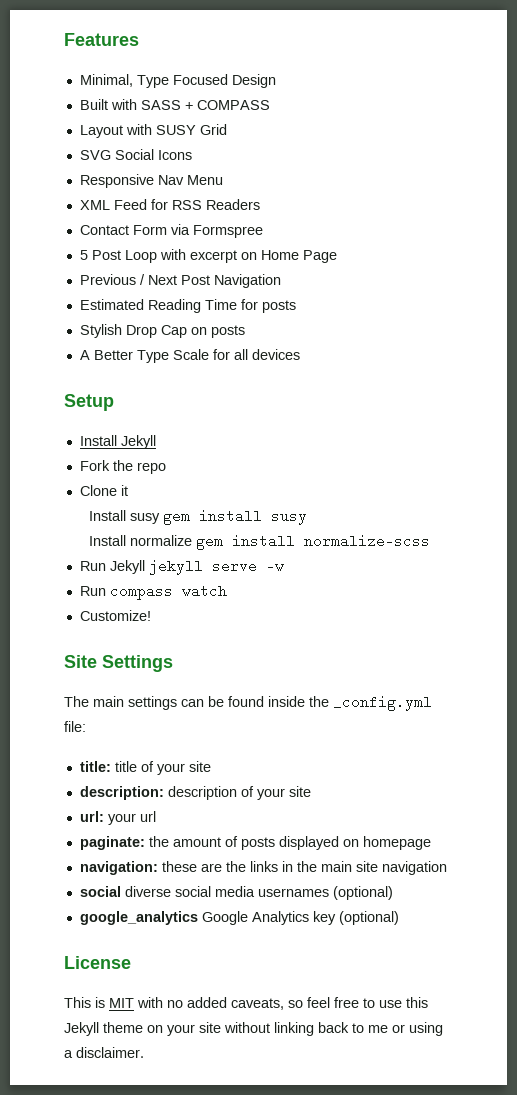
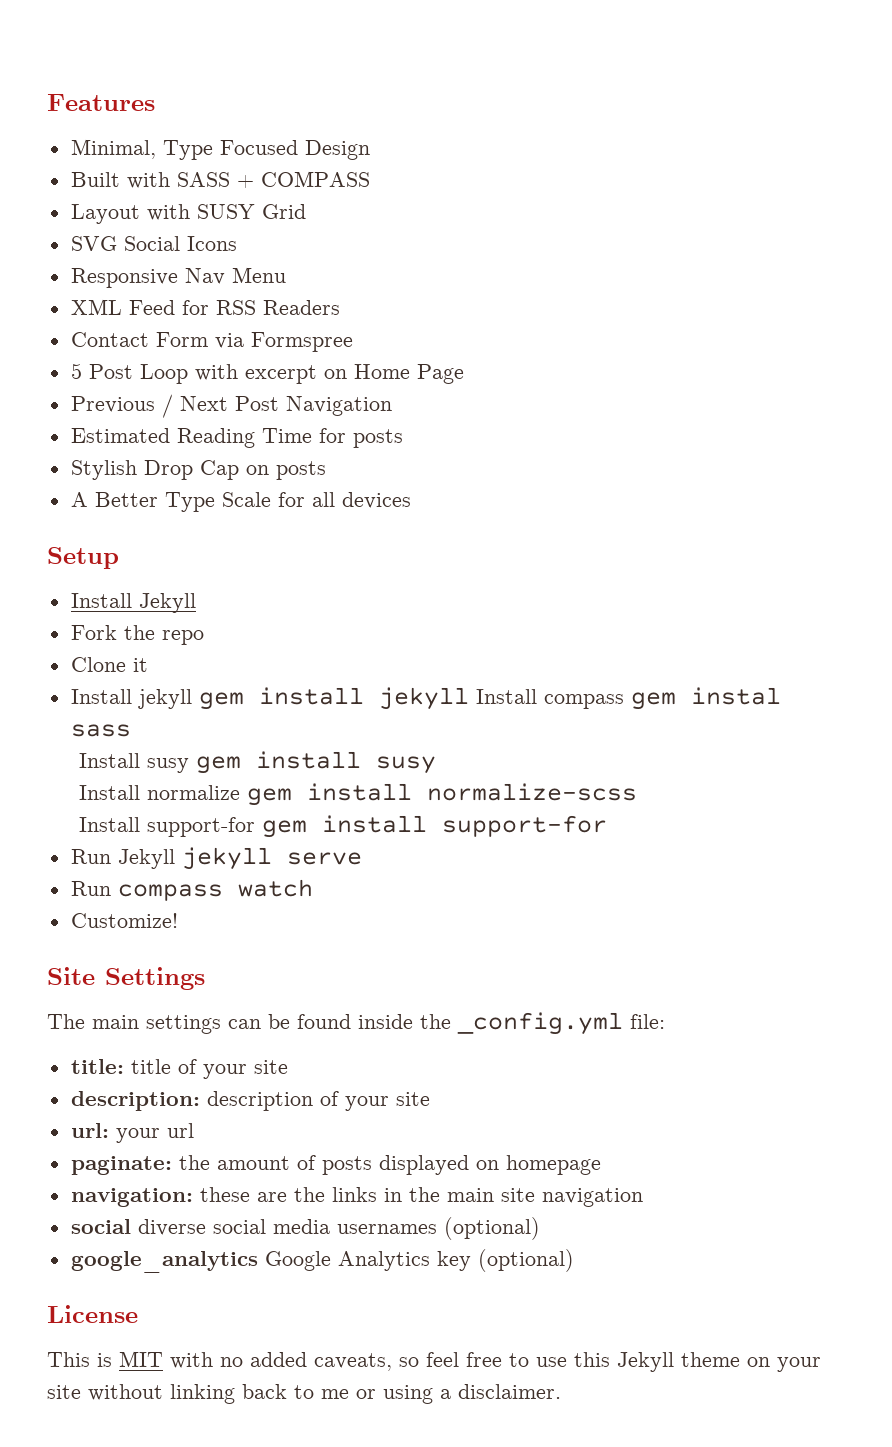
+ Install jekyll gem install jekyll Install compass gem instal sass
+ Install support-for gem install support-for
- Run Jekyll jekyll serve -w
+ Run Jekyll jekyll serve

